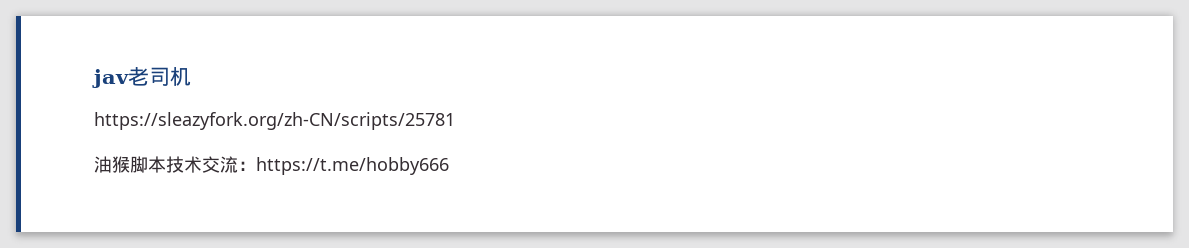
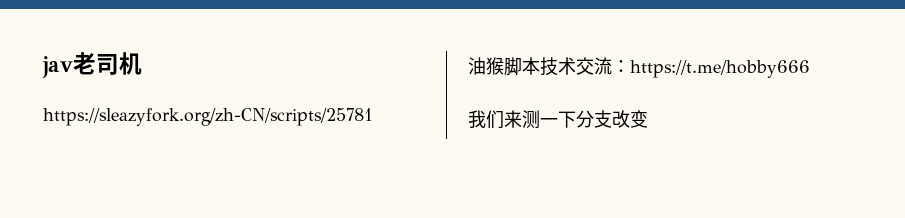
+ 我们来测一下分支改变

